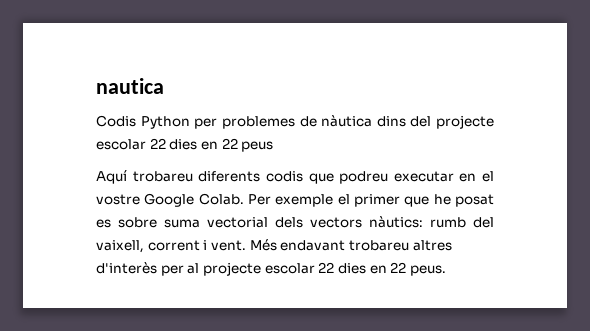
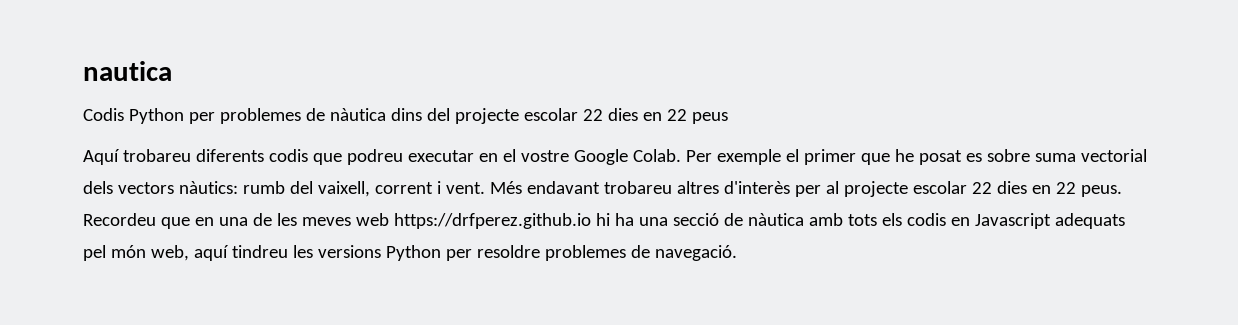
+ Recordeu que en una de les meves web https://drfperez.github.io hi ha una secció de nàutica amb tots els codis en Javascript adequats pel món web, aquí tindreu les versions Python per resoldre problemes de navegació.

